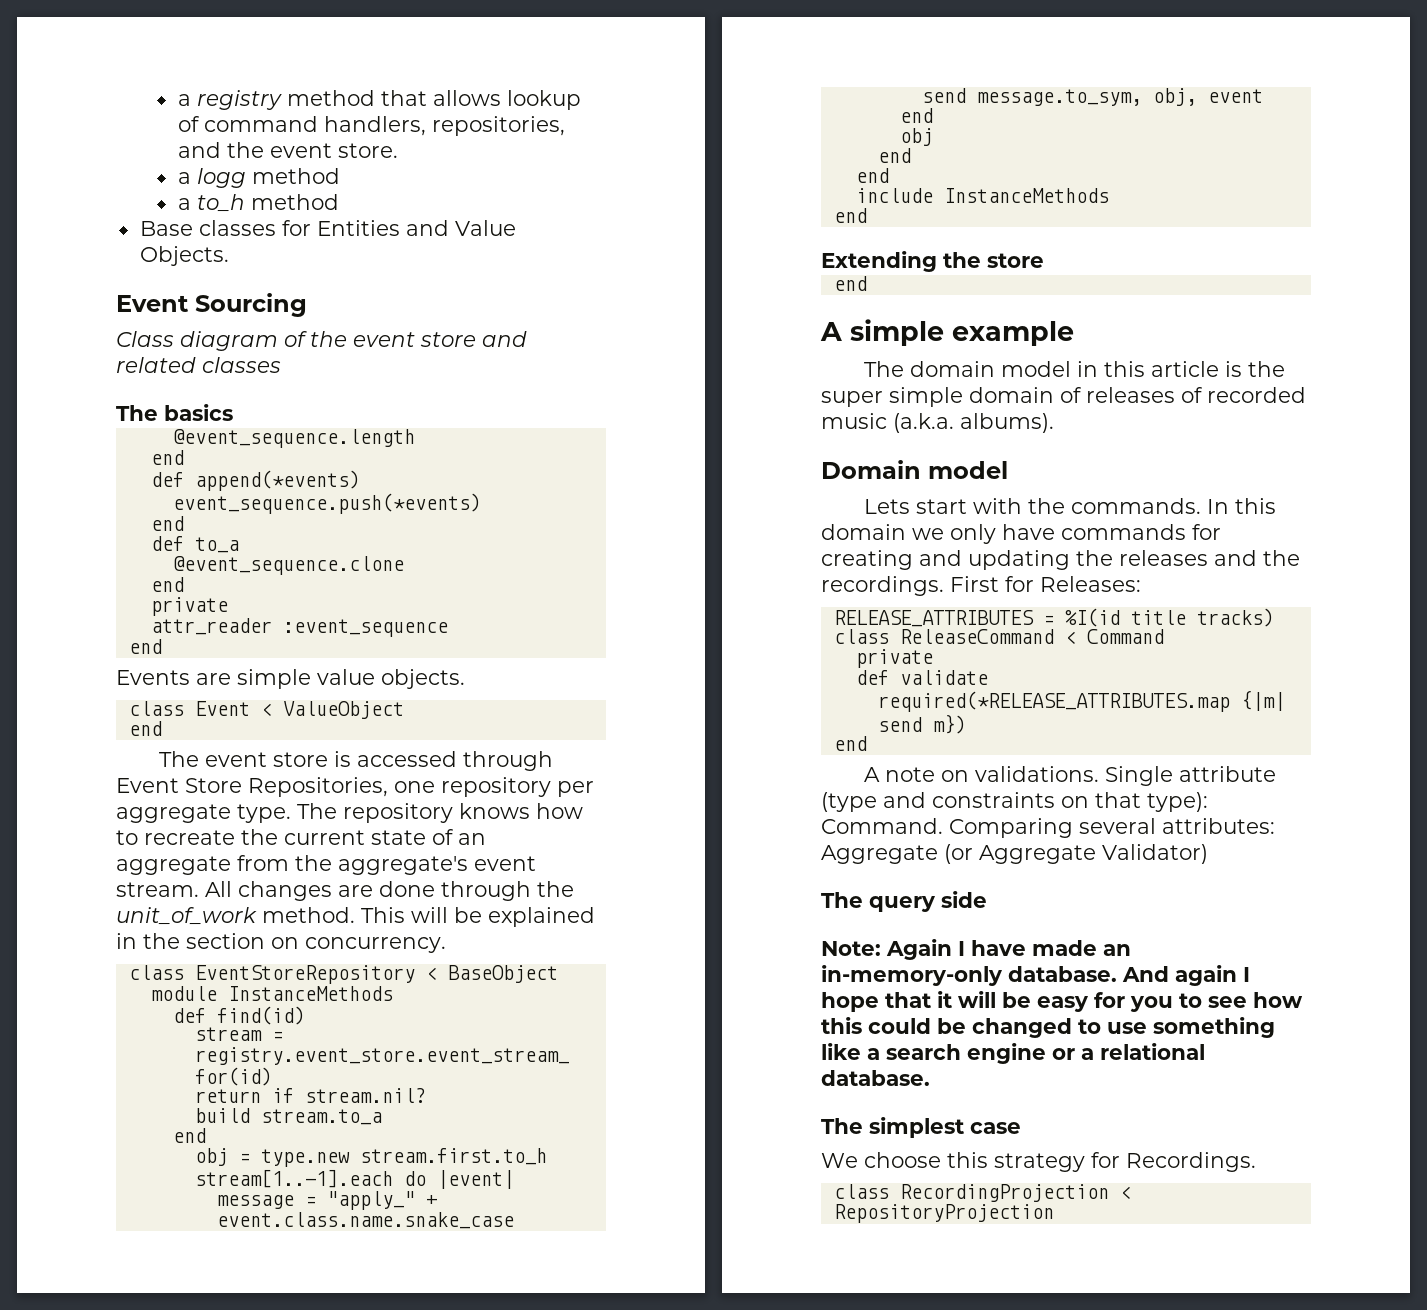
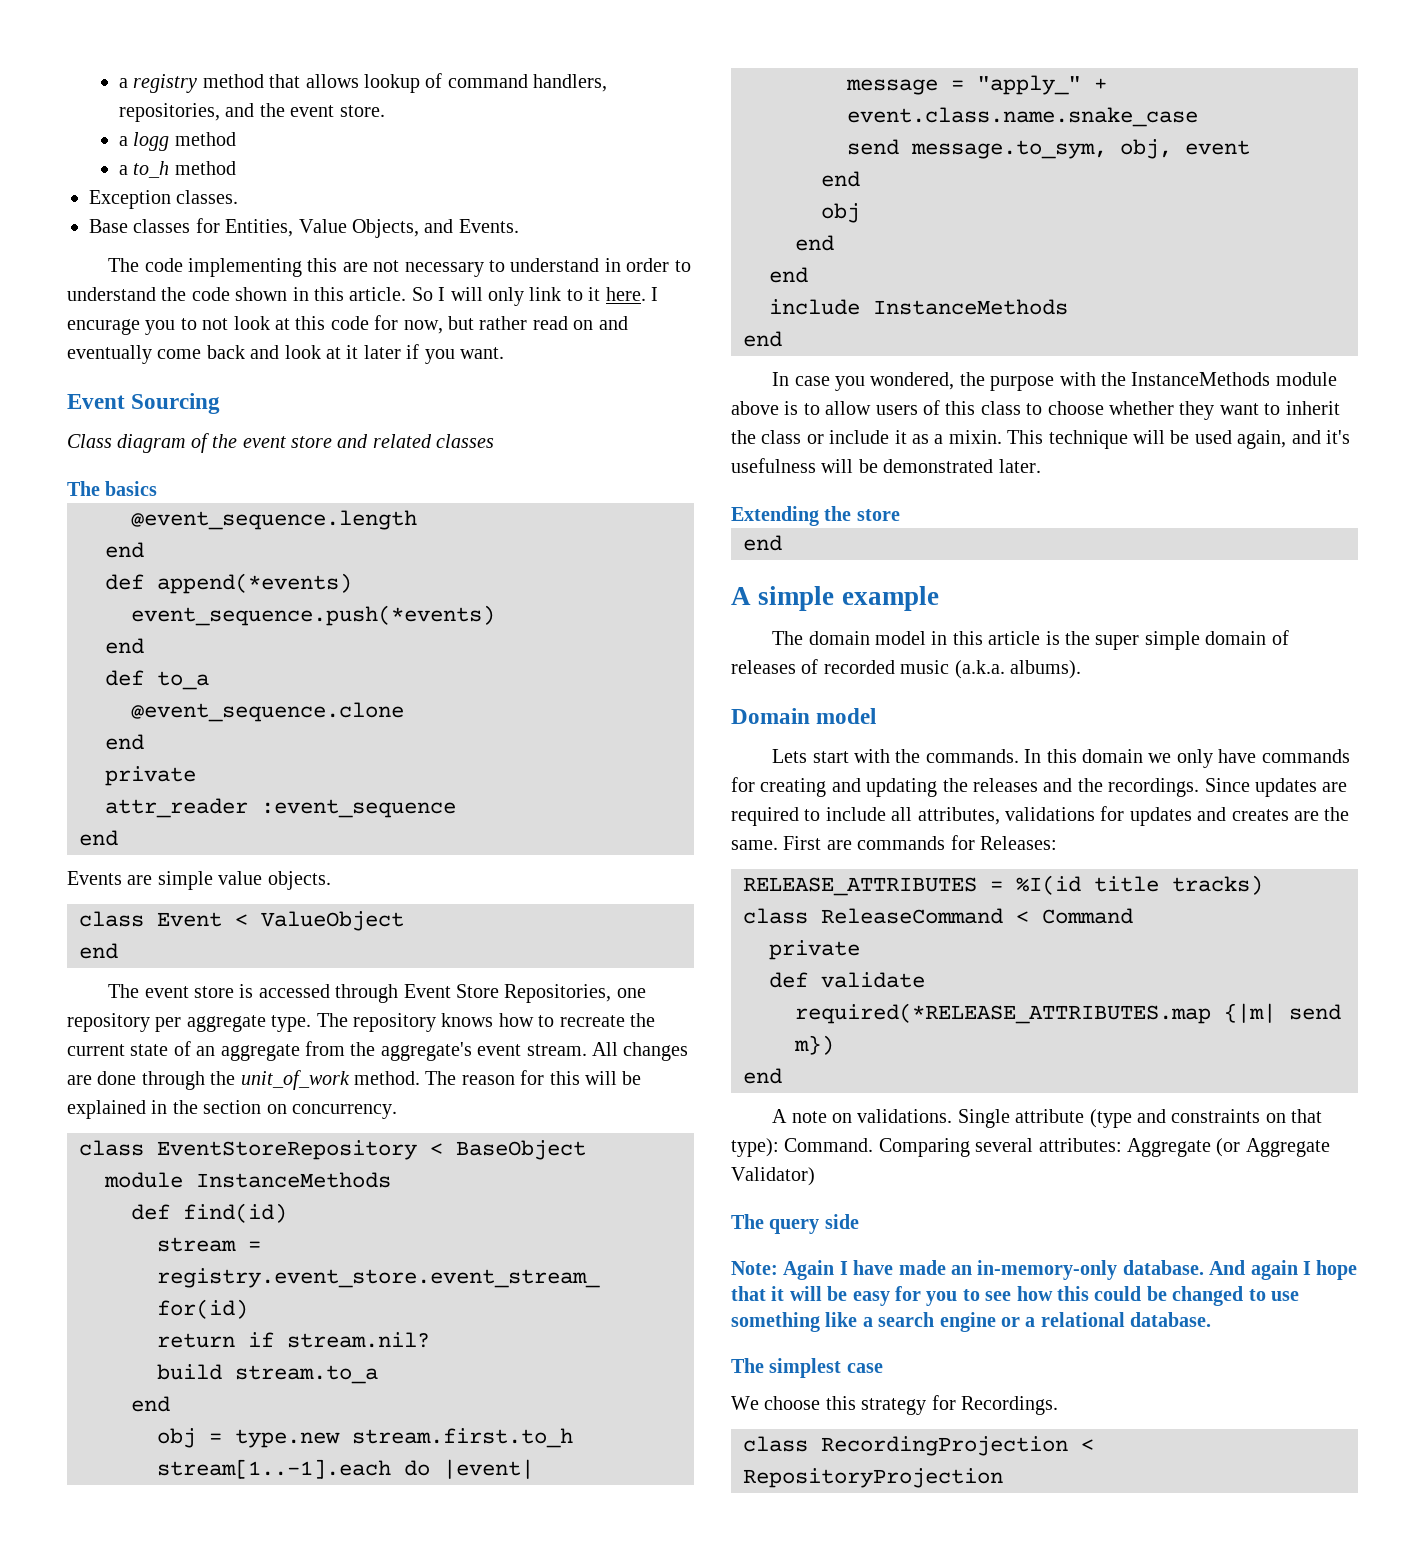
+ Exception classes.
- Base classes for Entities and Value Objects.
+ Base classes for Entities, Value Objects, and Events.
+ The code implementing this are not necessary to understand in order to understand the code shown in this article. So I will only link to it here. I encurage you to not look at this code for now, but rather read on and eventually come back and look at it later if you want.
- This will be explained in the section on concurrency.
+ The reason for this will be explained in the section on concurrency.
+ In case you wondered, the purpose with the InstanceMethods module above is to allow users of this class to choose whether they want to inherit the class or include it as a mixin. This technique will be used again, and it's usefulness will be demonstrated later.
- First for Releases:
+ Since updates are required to include all attributes, validations for updates and creates are the same. First are commands for Releases:

